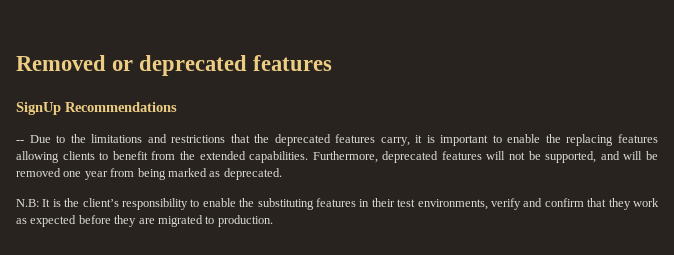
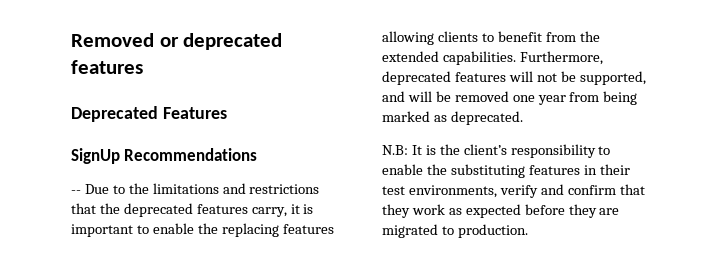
+ Deprecated Features

